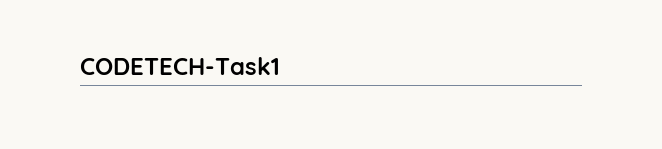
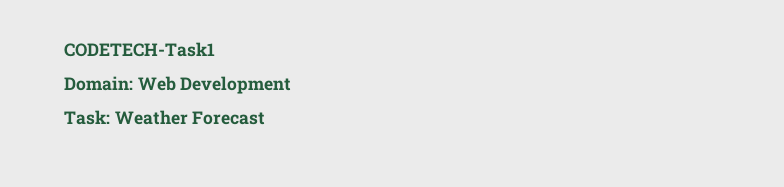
+ Domain: Web Development
+ Task: Weather Forecast

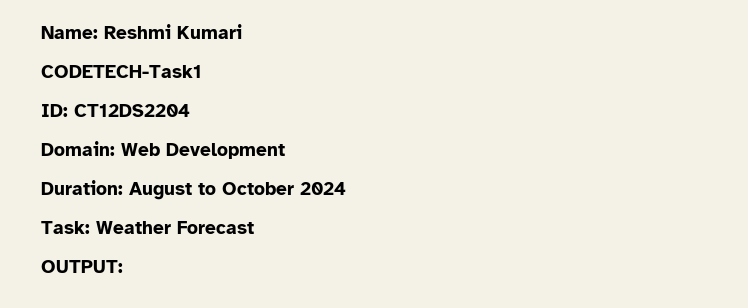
+ Name: Reshmi Kumari
+ ID: CT12DS2204
+ Duration: August to October 2024
+ OUTPUT:

